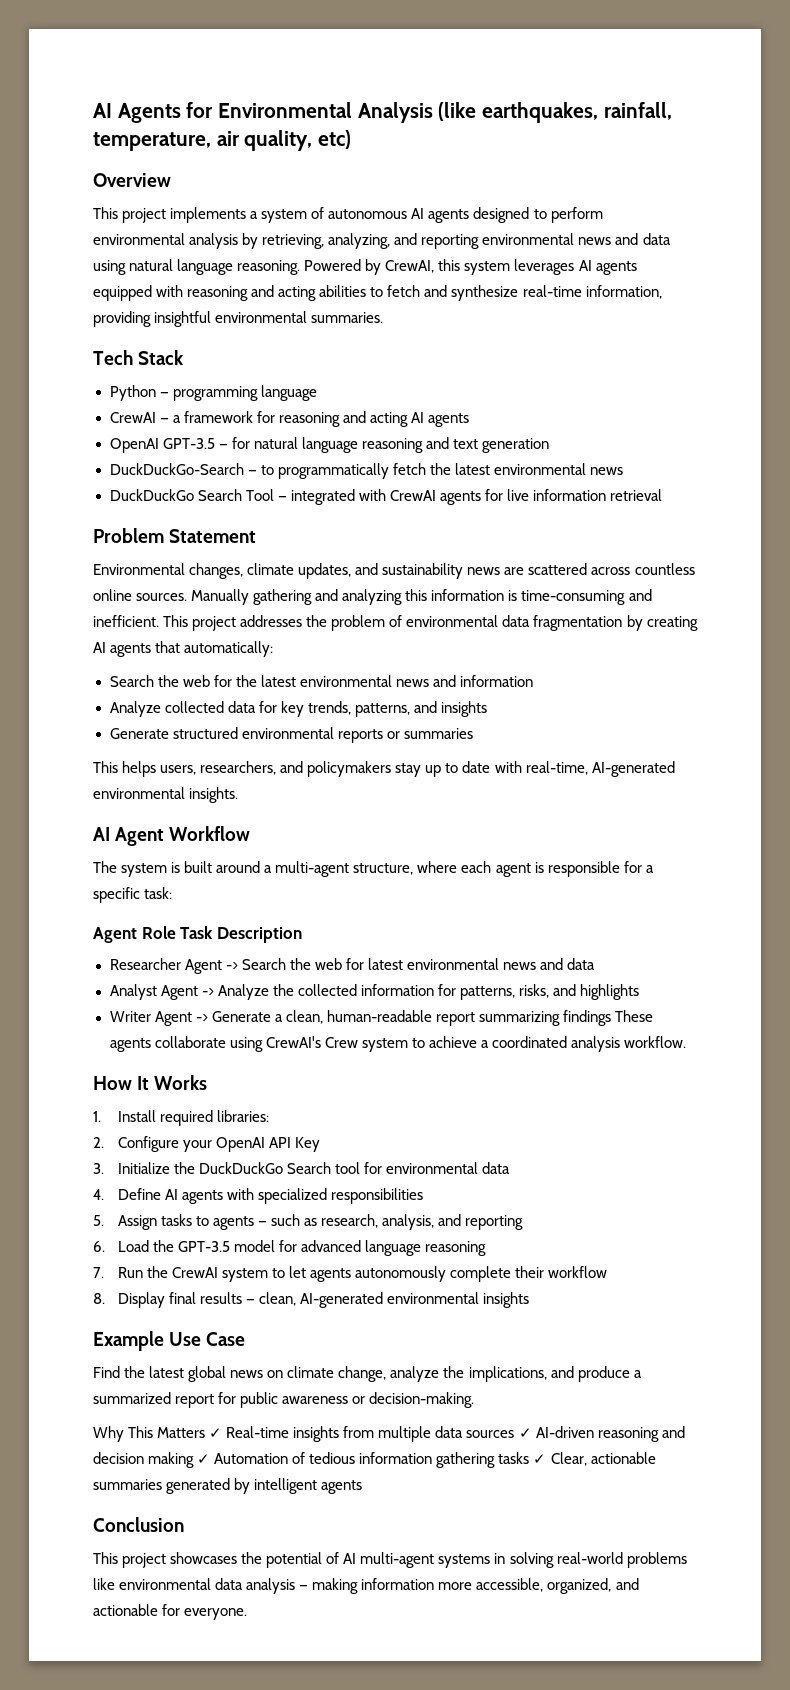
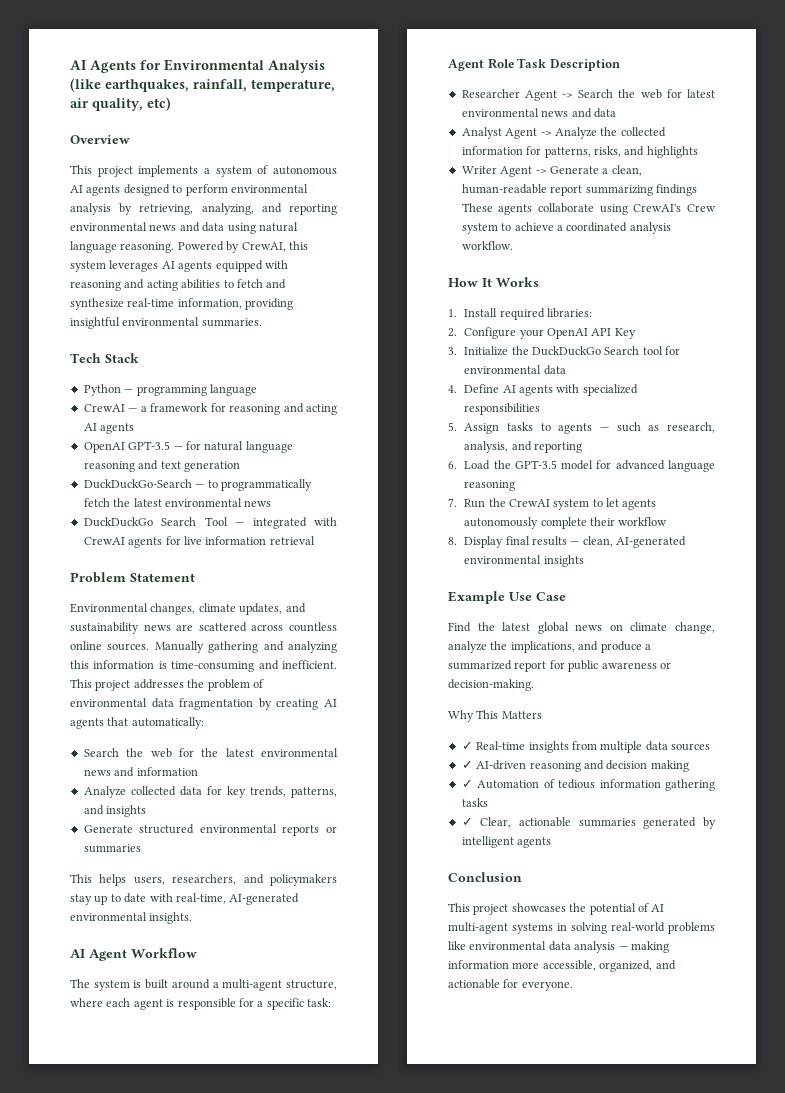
- Why This Matters ✓ Real-time insights from multiple data sources ✓ AI-driven reasoning and decision making ✓ Automation of tedious information gathering tasks ✓ Clear, actionable summaries generated by intelligent agents
+ Why This Matters
+ ✓ Real-time insights from multiple data sources
+ ✓ AI-driven reasoning and decision making
+ ✓ Automation of tedious information gathering tasks
+ ✓ Clear, actionable summaries generated by intelligent agents

